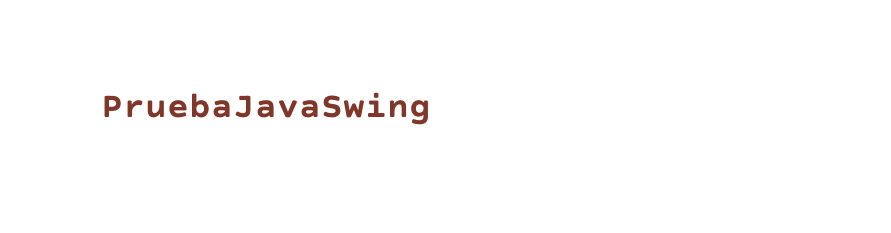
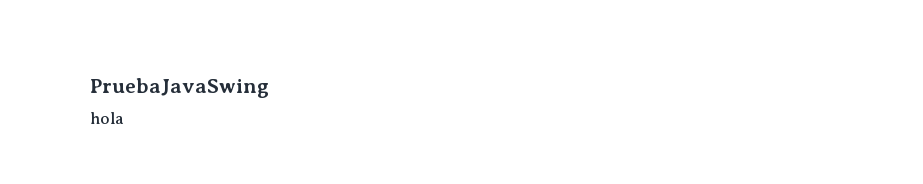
+ hola

